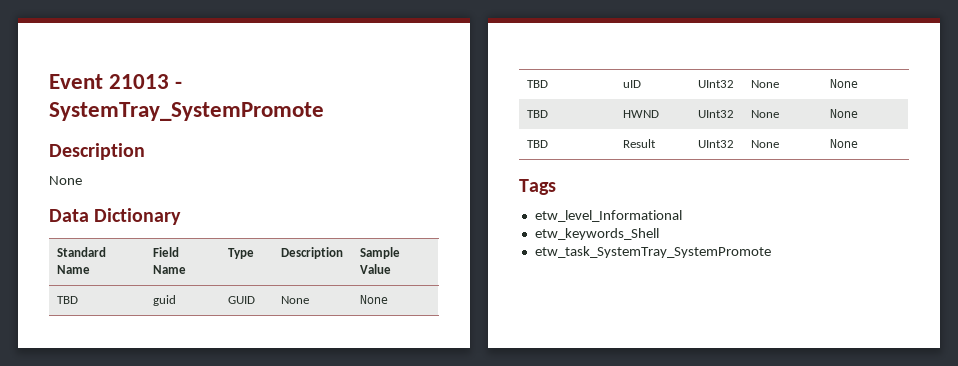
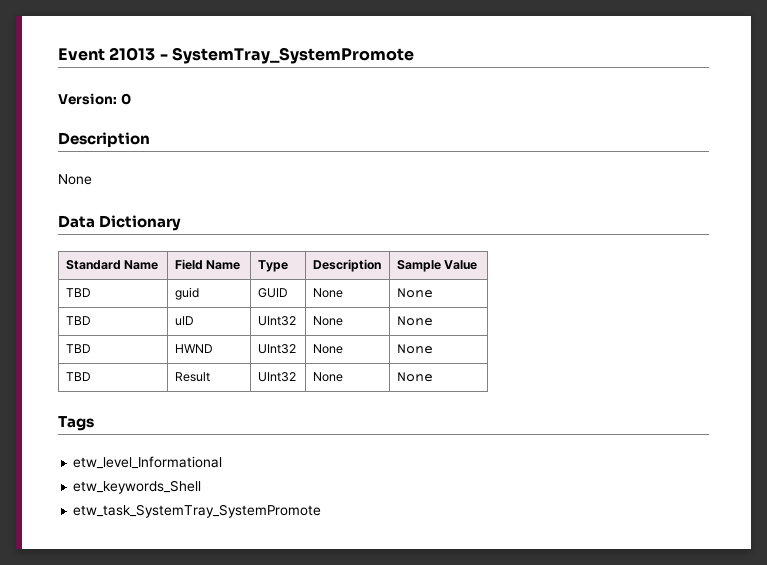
+ Version: 0

